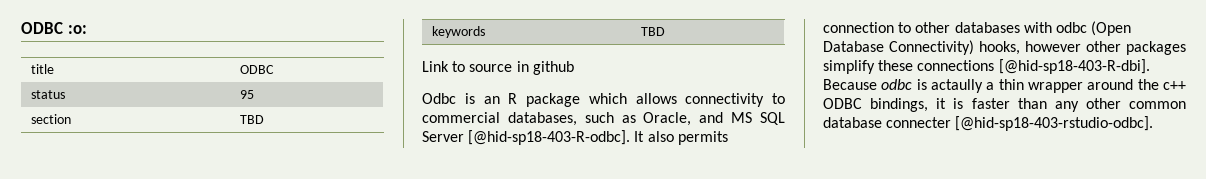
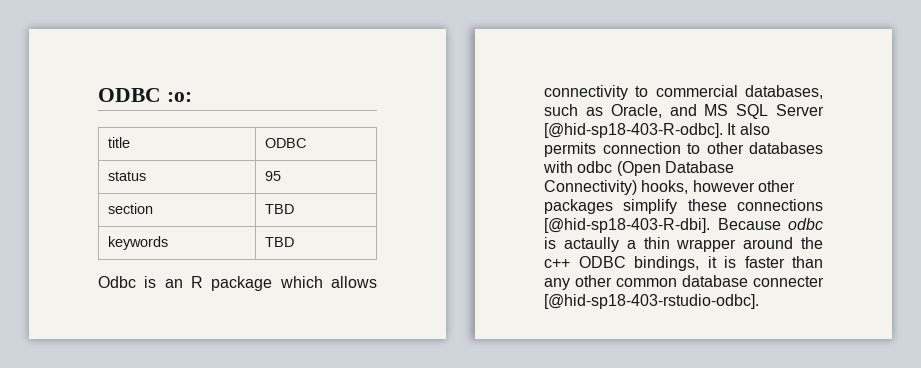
- Link to source in github

